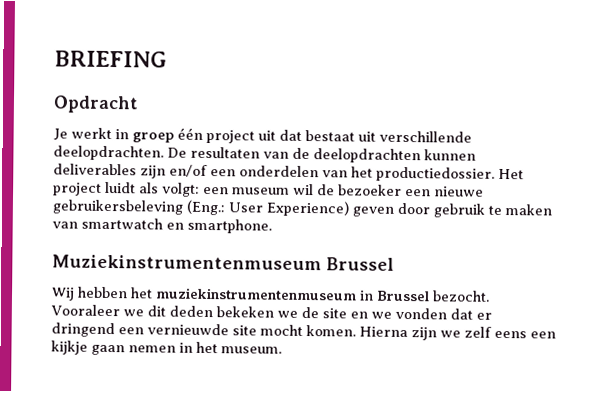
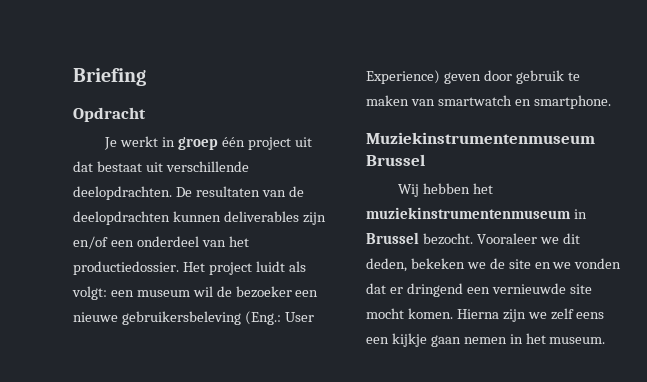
- BRIEFING
+ Briefing
- De resultaten van de deelopdrachten kunnen deliverables zijn en/of een onderdelen van het productiedossier.
+ De resultaten van de deelopdrachten kunnen deliverables zijn en/of een onderdeel van het productiedossier.
- Vooraleer we dit deden bekeken we de site en we vonden dat er dringend een vernieuwde site mocht komen.
+ Vooraleer we dit deden, bekeken we de site en we vonden dat er dringend een vernieuwde site mocht komen.

